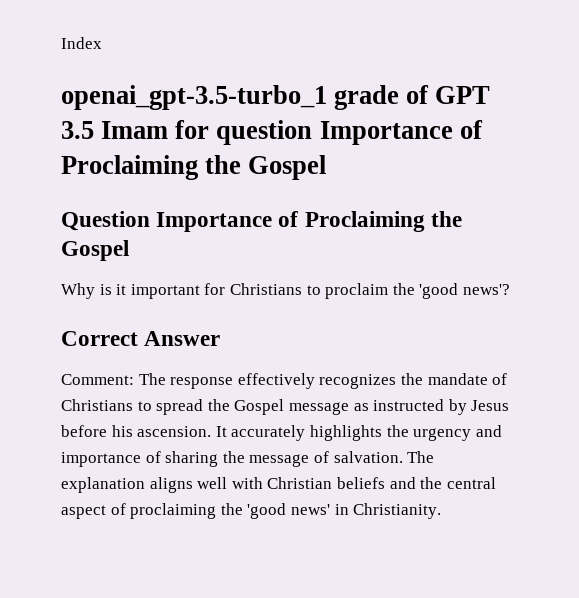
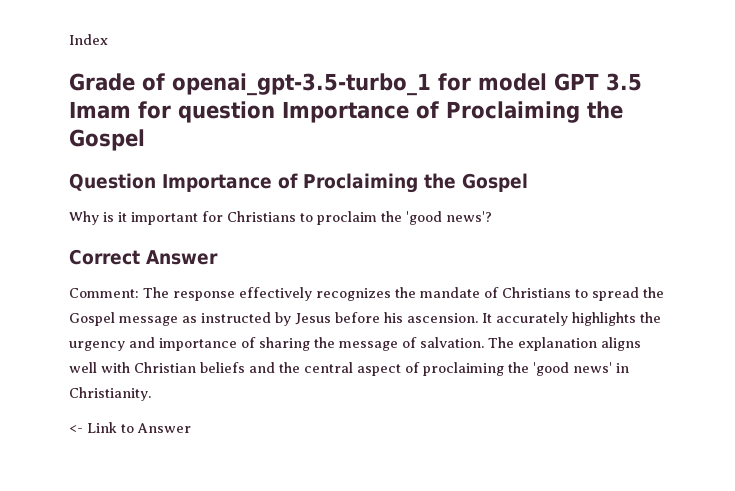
- openai_gpt-3.5-turbo_1 grade of GPT 3.5 Imam for question Importance of Proclaiming the Gospel
+ Grade of openai_gpt-3.5-turbo_1 for model GPT 3.5 Imam for question Importance of Proclaiming the Gospel
+ <- Link to Answer

